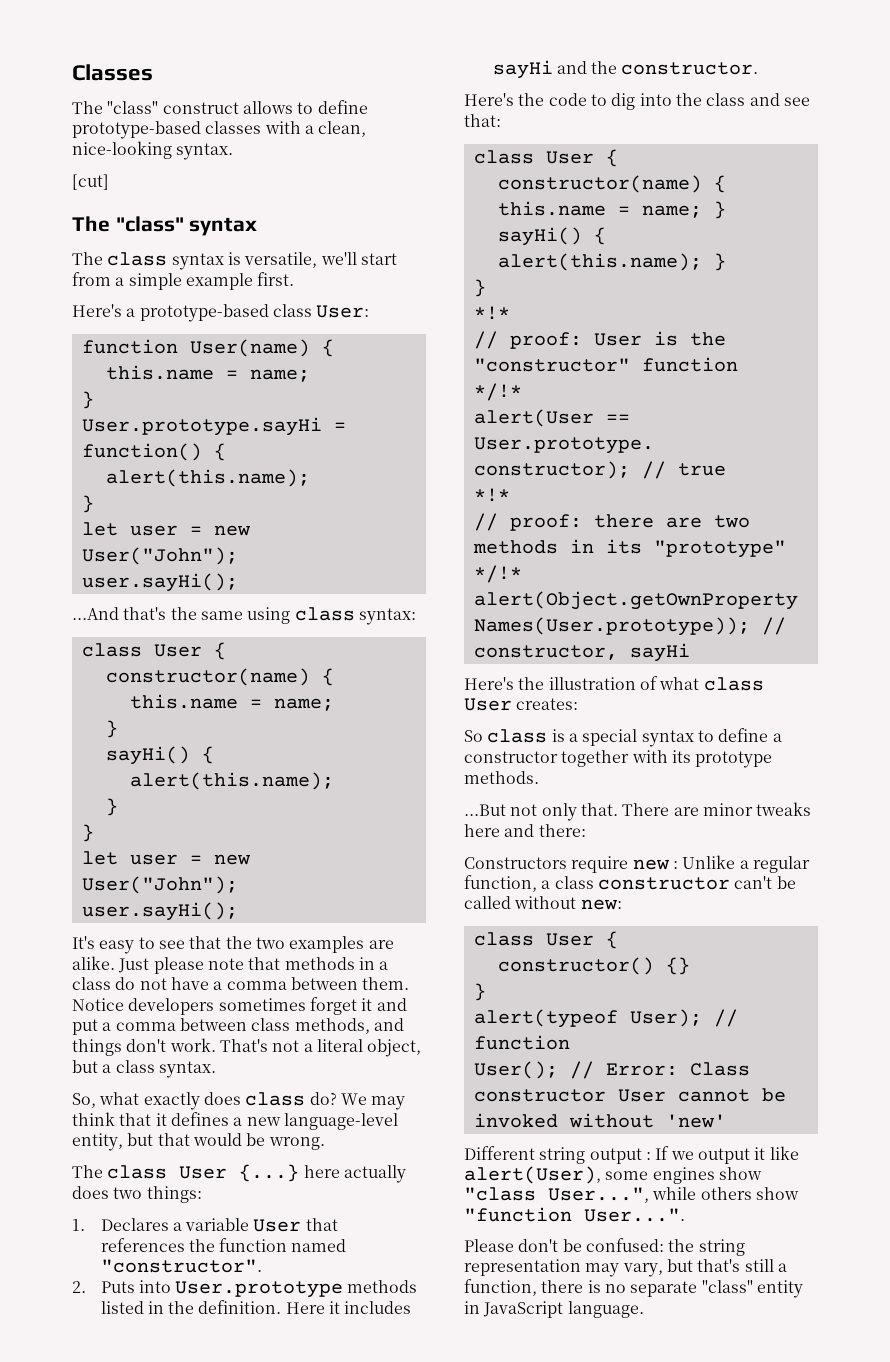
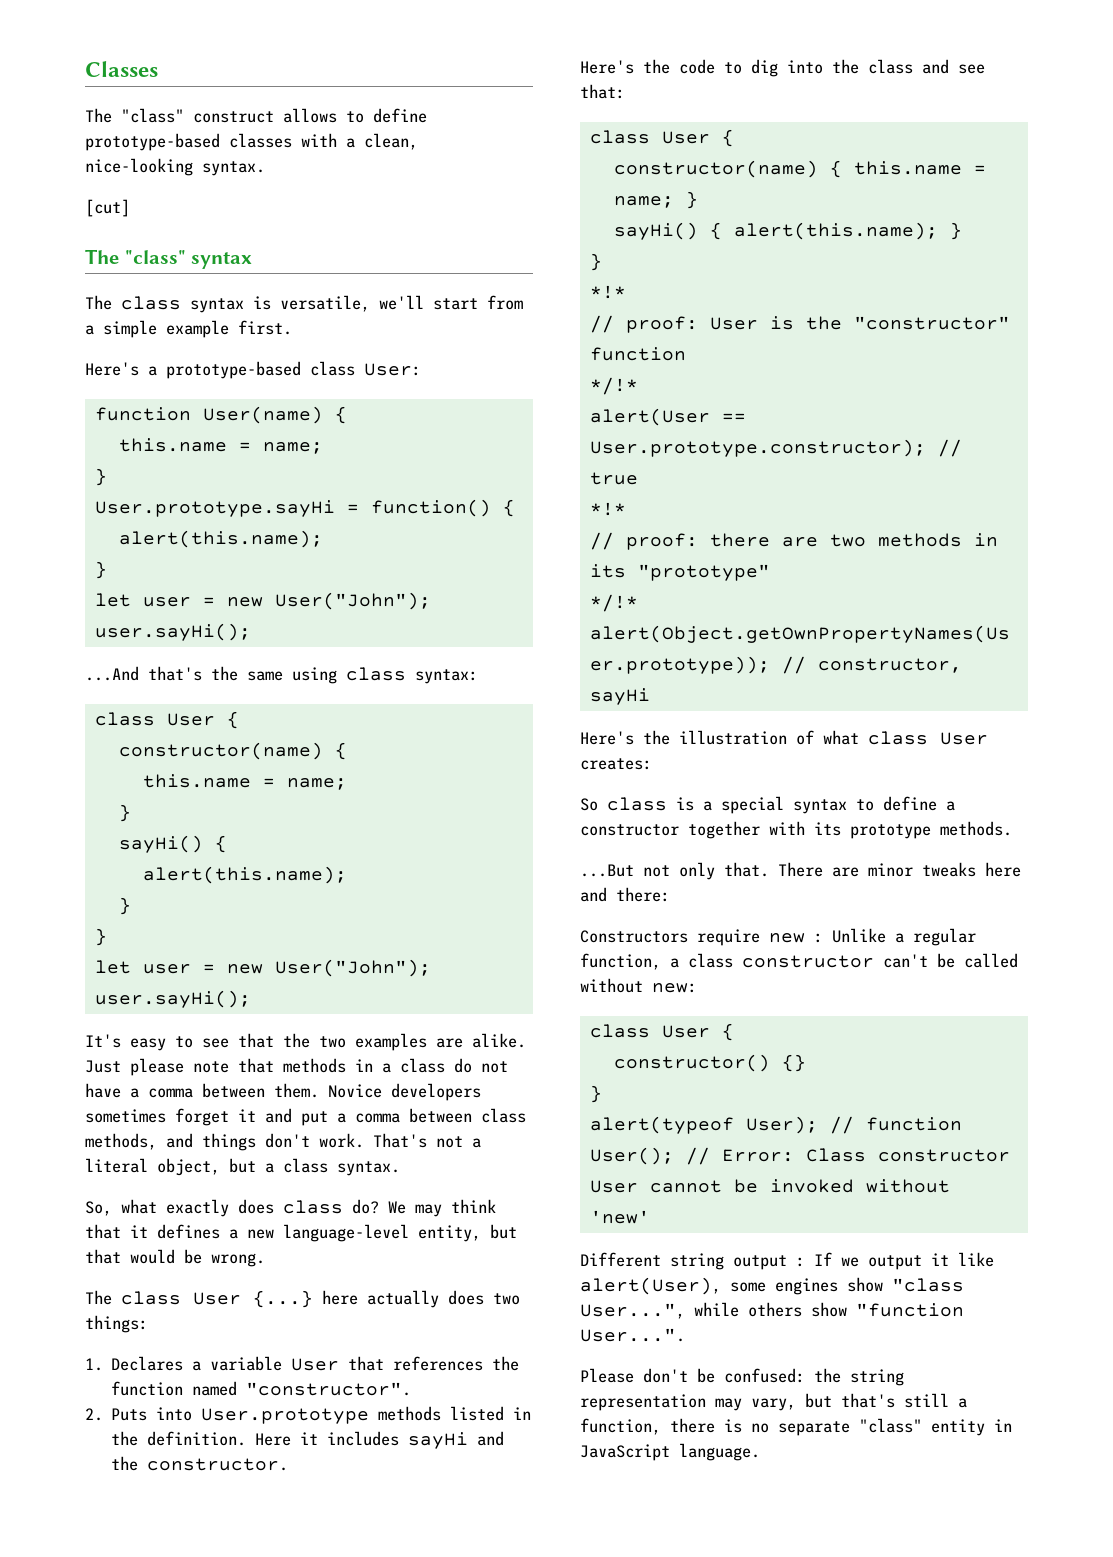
- Notice developers sometimes forget it and put a comma between class methods, and things don't work.
+ Novice developers sometimes forget it and put a comma between class methods, and things don't work.

